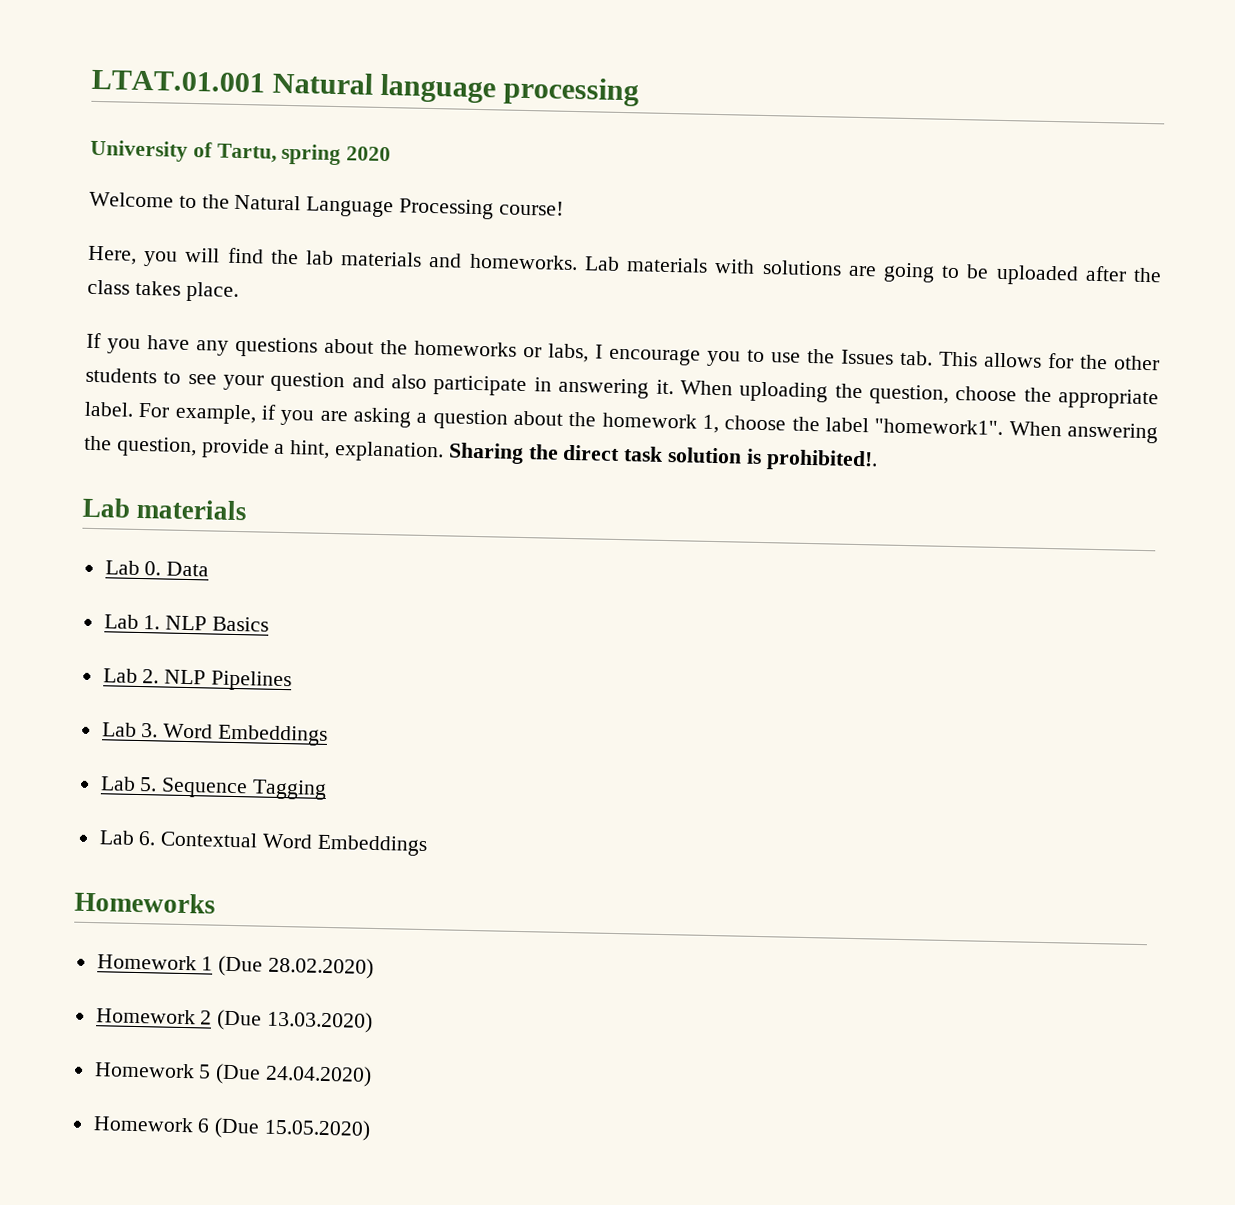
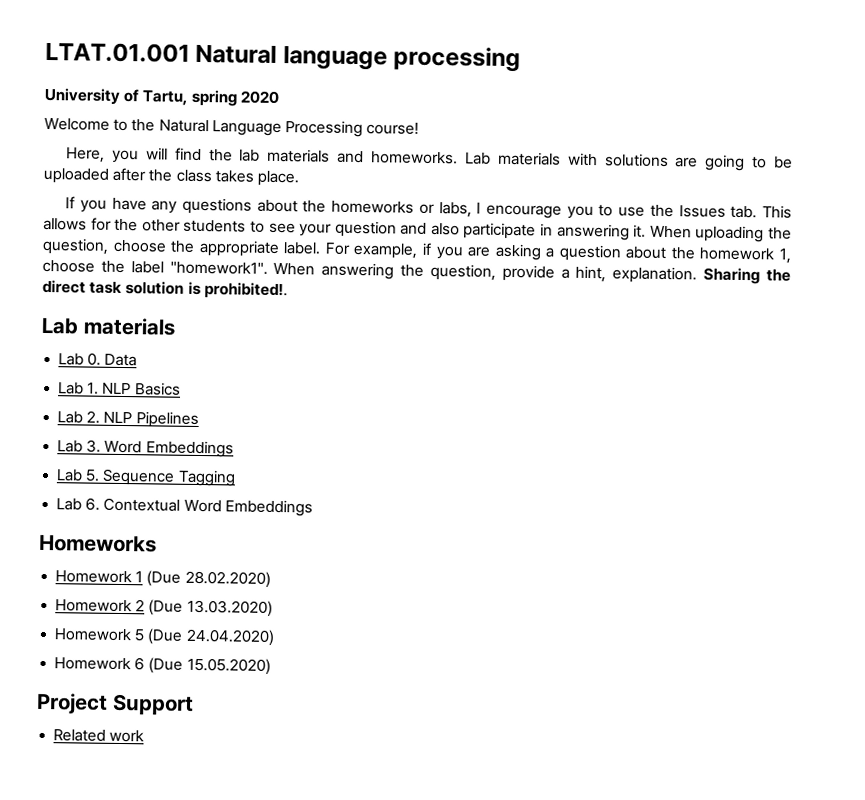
+ Project Support
+ Related work

